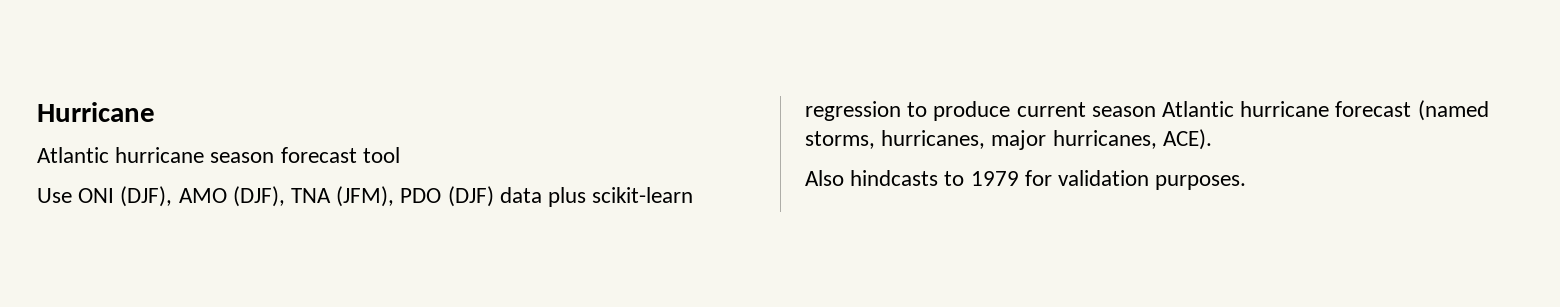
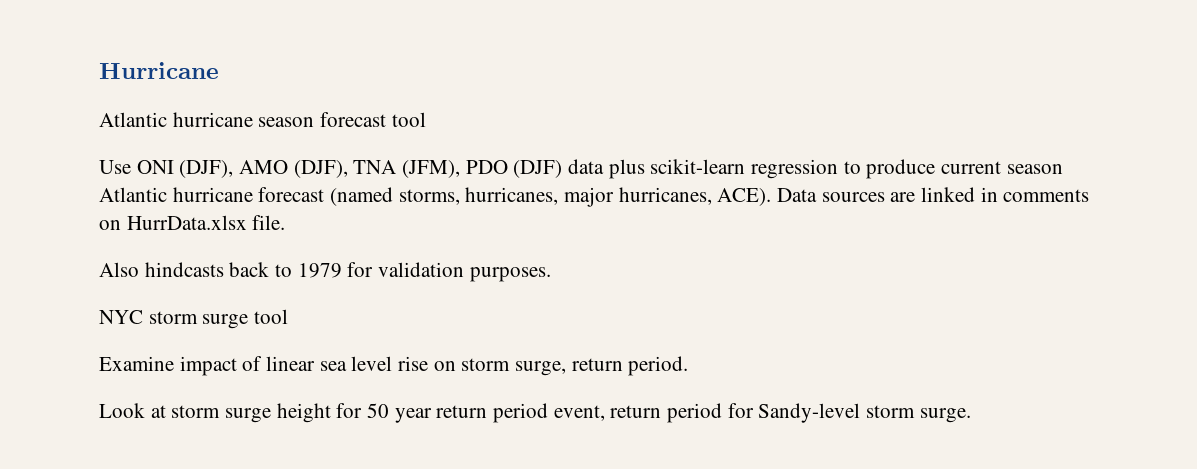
+ Data sources are linked in comments on HurrData.xlsx file.
- Also hindcasts to 1979 for validation purposes.
+ Also hindcasts back to 1979 for validation purposes.
+ NYC storm surge tool
+ Examine impact of linear sea level rise on storm surge, return period.
+ Look at storm surge height for 50 year return period event, return period for Sandy-level storm surge.

